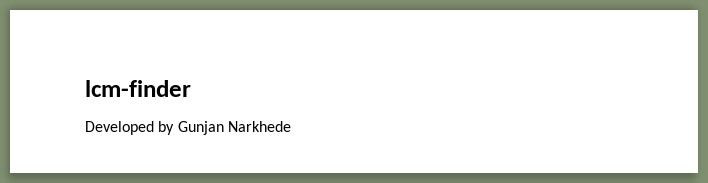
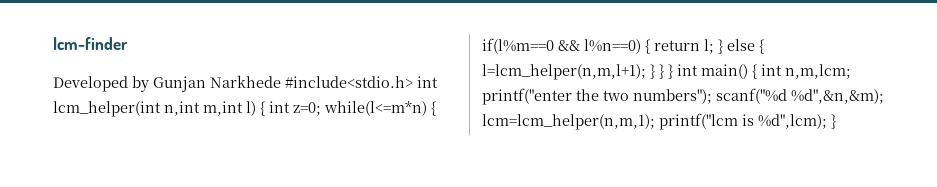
- Developed by Gunjan Narkhede
+ Developed by Gunjan Narkhede #include<stdio.h> int lcm_helper(int n,int m,int l) { int z=0; while(l<=m*n) { if(l%m==0 && l%n==0) { return l; } else { l=lcm_helper(n,m,l+1); } } } int main() { int n,m,lcm; printf("enter the two numbers"); scanf("%d %d",&n,&m); lcm=lcm_helper(n,m,1); printf("lcm is %d",lcm); }

